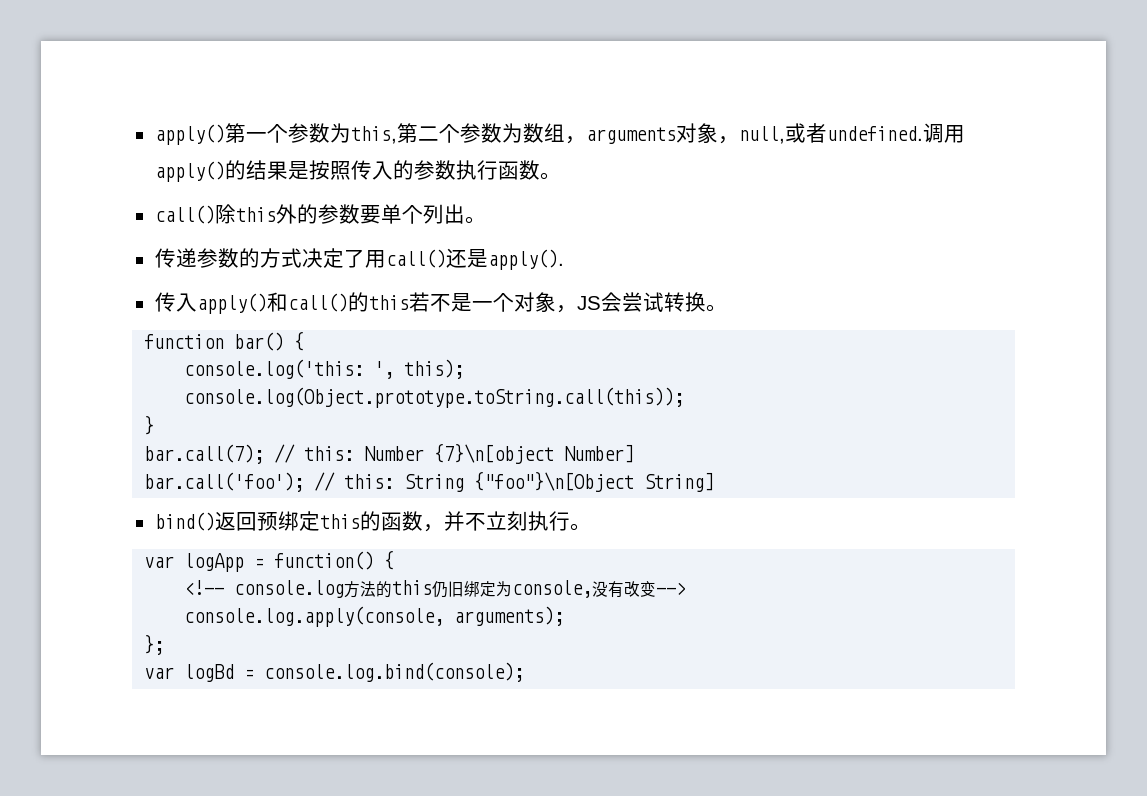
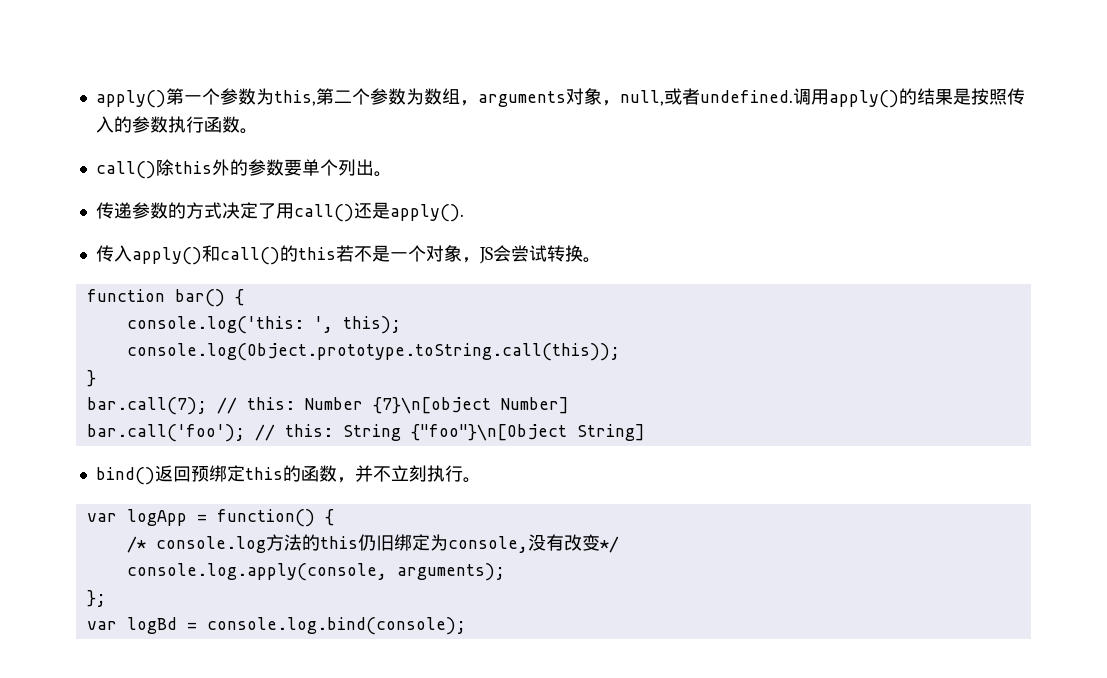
- <!-- console.log方法的this仍旧绑定为console,没有改变-->
+ /* console.log方法的this仍旧绑定为console,没有改变*/

